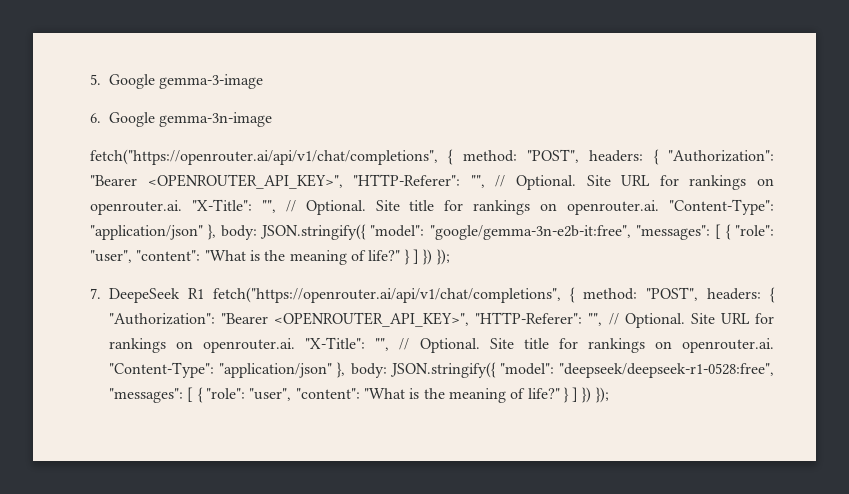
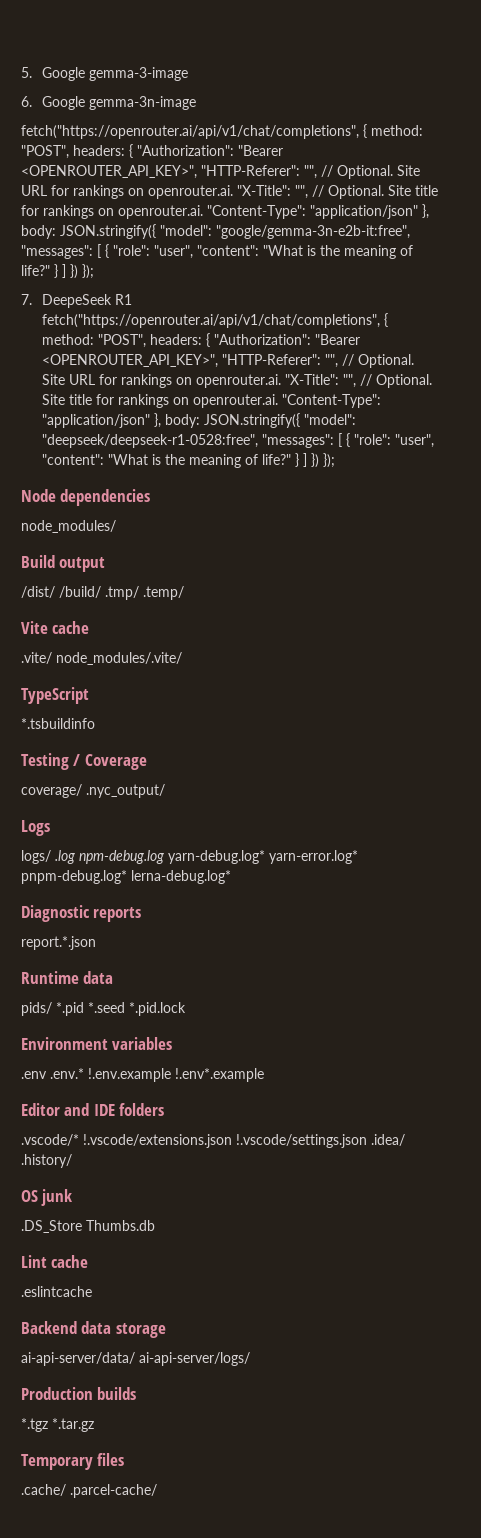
+ Node dependencies
+ node_modules/
+ Build output
+ /dist/ /build/ .tmp/ .temp/
+ Vite cache
+ .vite/ node_modules/.vite/
+ TypeScript
+ *.tsbuildinfo
+ Testing / Coverage
+ coverage/ .nyc_output/
+ Logs
+ logs/ .log npm-debug.log yarn-debug.log* yarn-error.log* pnpm-debug.log* lerna-debug.log*
+ Diagnostic reports
+ report.*.json
+ Runtime data
+ pids/ *.pid *.seed *.pid.lock
+ Environment variables
+ .env .env.* !.env.example !.env*.example
+ Editor and IDE folders
+ .vscode/* !.vscode/extensions.json !.vscode/settings.json .idea/ .history/
+ OS junk
+ .DS_Store Thumbs.db
+ Lint cache
+ .eslintcache
+ Backend data storage
+ ai-api-server/data/ ai-api-server/logs/
+ Production builds
+ *.tgz *.tar.gz
+ Temporary files
+ .cache/ .parcel-cache/

